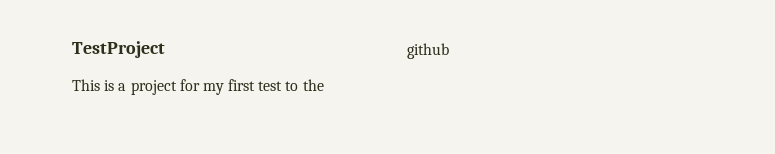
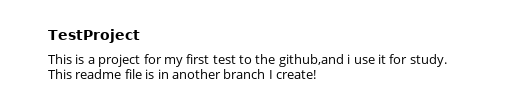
- This is a project for my first test to the github
+ This is a project for my first test to the github,and i use it for study. This readme file is in another branch I create!

